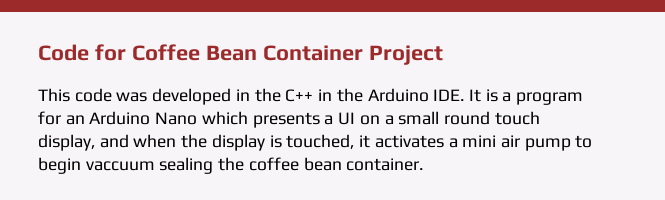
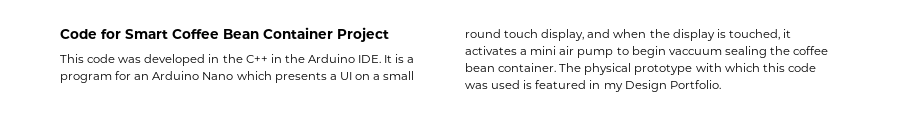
- Code for Coffee Bean Container Project
+ Code for Smart Coffee Bean Container Project
+ The physical prototype with which this code was used is featured in my Design Portfolio.

